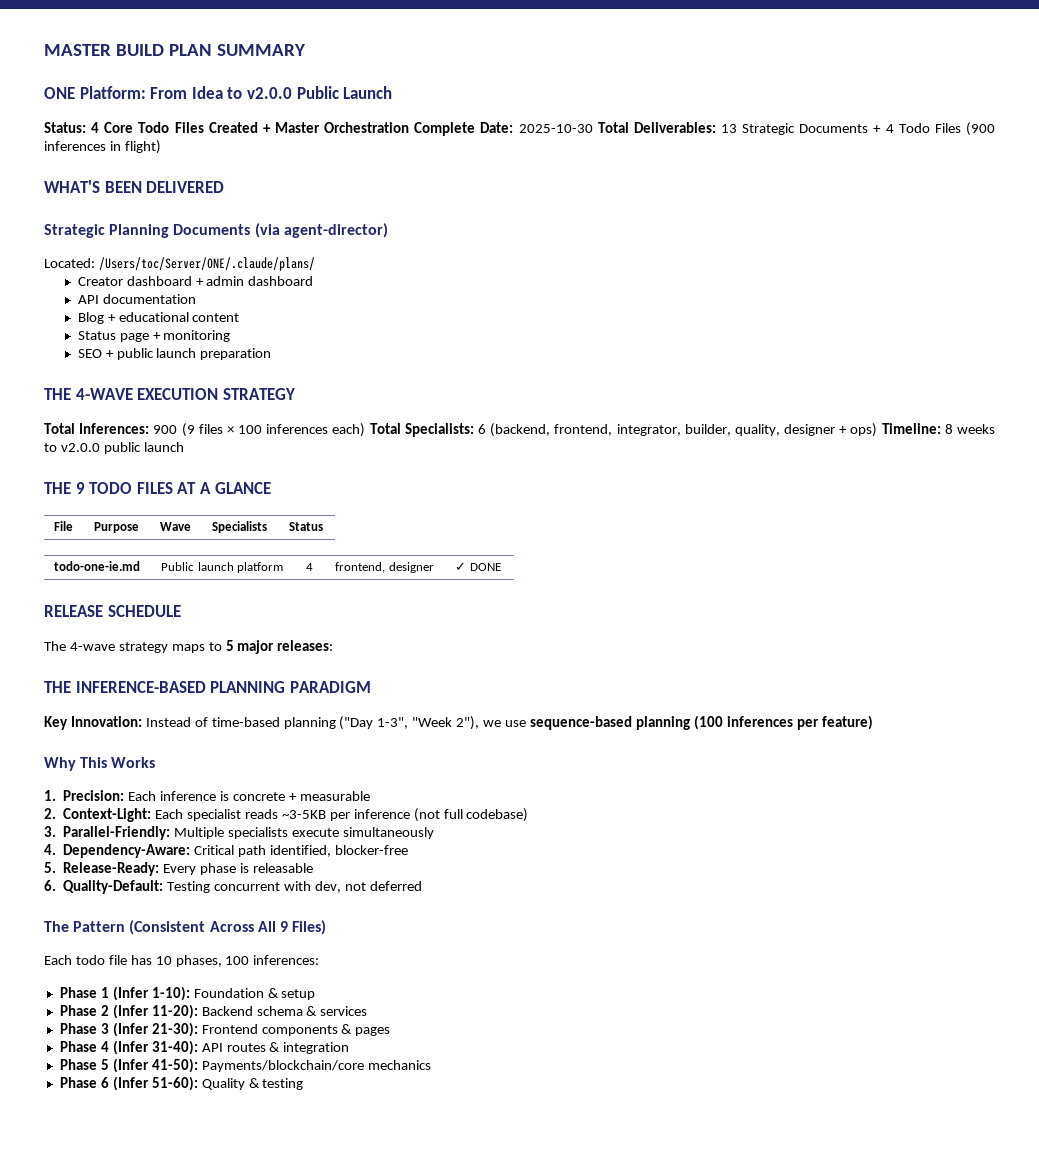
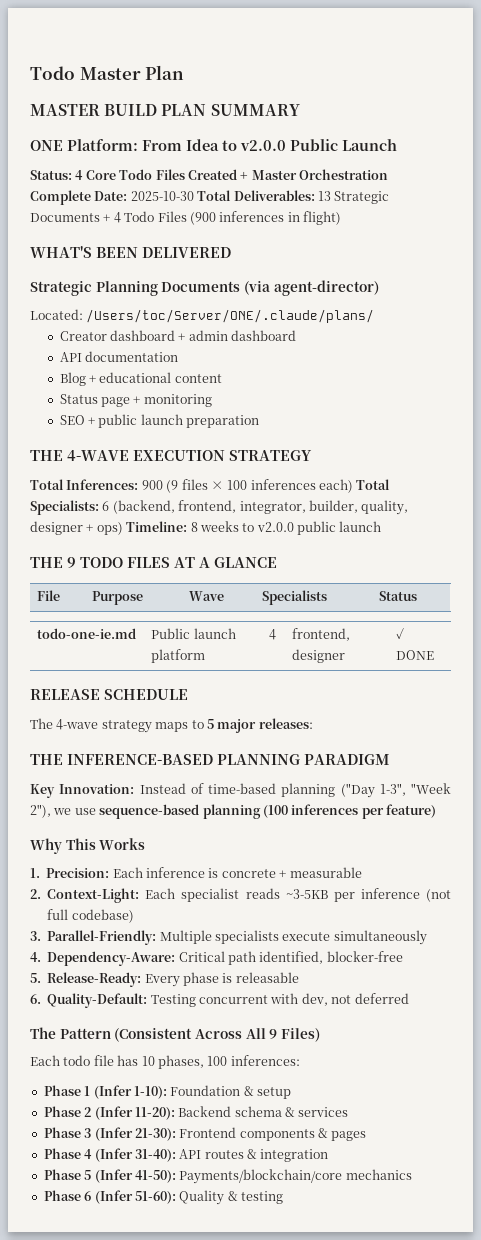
+ Todo Master Plan

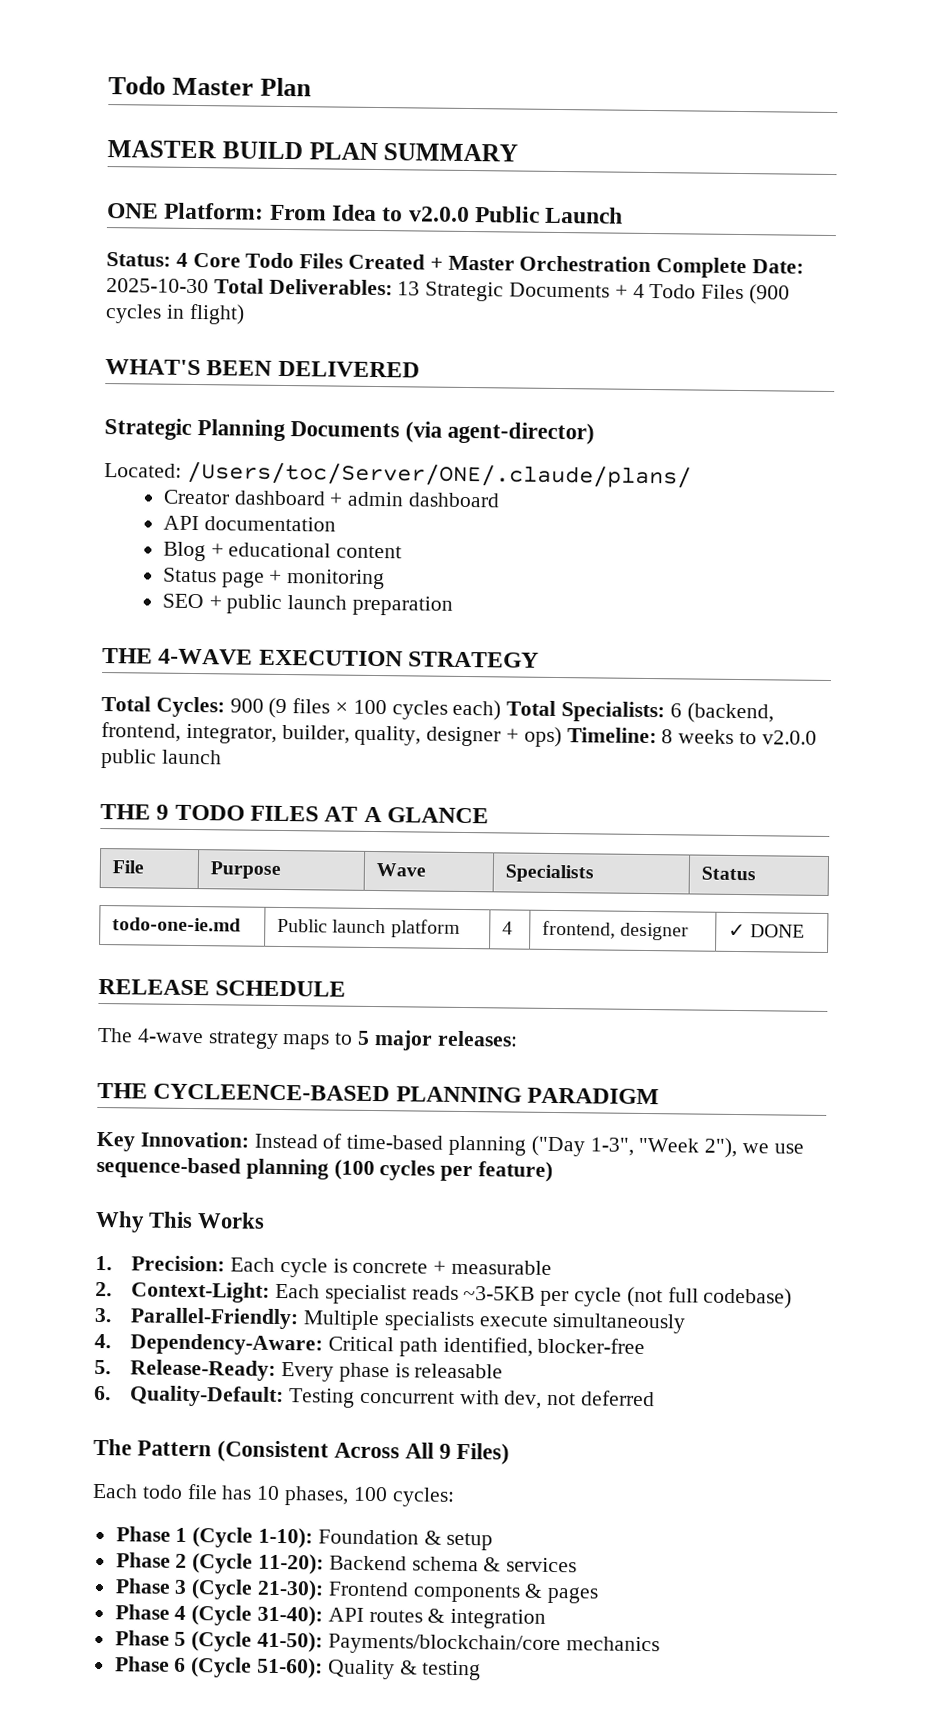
- Status: 4 Core Todo Files Created + Master Orchestration Complete Date: 2025-10-30 Total Deliverables: 13 Strategic Documents + 4 Todo Files (900 inferences in flight)
+ Status: 4 Core Todo Files Created + Master Orchestration Complete Date: 2025-10-30 Total Deliverables: 13 Strategic Documents + 4 Todo Files (900 cycles in flight)
- Total Inferences: 900 (9 files × 100 inferences each) Total Specialists: 6 (backend, frontend, integrator, builder, quality, designer + ops) Timeline: 8 weeks to v2.0.0 public launch
+ Total Cycles: 900 (9 files × 100 cycles each) Total Specialists: 6 (backend, frontend, integrator, builder, quality, designer + ops) Timeline: 8 weeks to v2.0.0 public launch
- THE INFERENCE-BASED PLANNING PARADIGM
+ THE CYCLEENCE-BASED PLANNING PARADIGM
- Key Innovation: Instead of time-based planning ("Day 1-3", "Week 2"), we use sequence-based planning (100 inferences per feature)
+ Key Innovation: Instead of time-based planning ("Day 1-3", "Week 2"), we use sequence-based planning (100 cycles per feature)
- 1. Precision: Each inference is concrete + measurable
+ 1. Precision: Each cycle is concrete + measurable
- 2. Context-Light: Each specialist reads ~3-5KB per inference (not full codebase)
+ 2. Context-Light: Each specialist reads ~3-5KB per cycle (not full codebase)
- Each todo file has 10 phases, 100 inferences:
+ Each todo file has 10 phases, 100 cycles:
- Phase 1 (Infer 1-10): Foundation & setup
+ Phase 1 (Cycle 1-10): Foundation & setup
- Phase 2 (Infer 11-20): Backend schema & services
+ Phase 2 (Cycle 11-20): Backend schema & services
- Phase 3 (Infer 21-30): Frontend components & pages
+ Phase 3 (Cycle 21-30): Frontend components & pages
- Phase 4 (Infer 31-40): API routes & integration
+ Phase 4 (Cycle 31-40): API routes & integration
- Phase 5 (Infer 41-50): Payments/blockchain/core mechanics
+ Phase 5 (Cycle 41-50): Payments/blockchain/core mechanics
- Phase 6 (Infer 51-60): Quality & testing
+ Phase 6 (Cycle 51-60): Quality & testing

